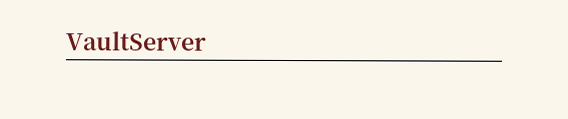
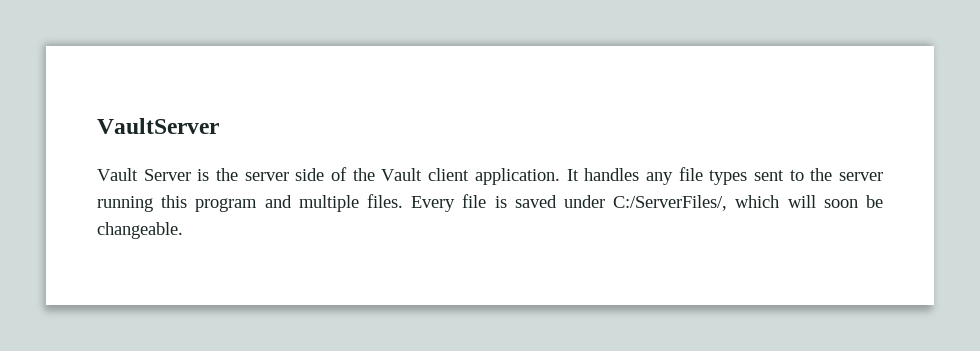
+ Vault Server is the server side of the Vault client application. It handles any file types sent to the server running this program and multiple files. Every file is saved under C:/ServerFiles/, which will soon be changeable.

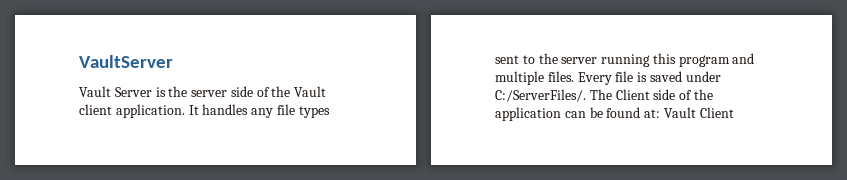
- Every file is saved under C:/ServerFiles/, which will soon be changeable.
+ Every file is saved under C:/ServerFiles/. The Client side of the application can be found at: Vault Client

